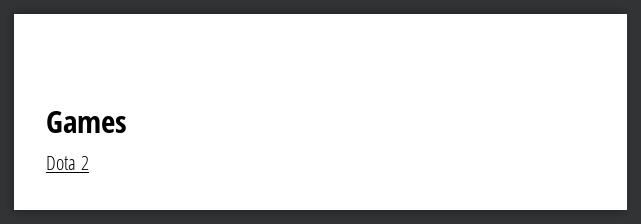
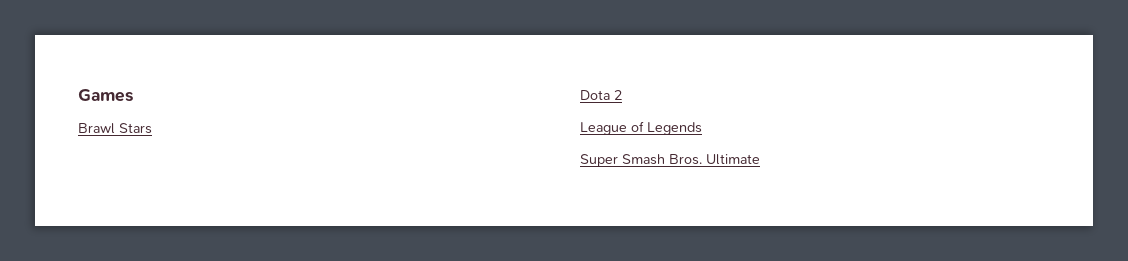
+ Brawl Stars
+ League of Legends
+ Super Smash Bros. Ultimate

